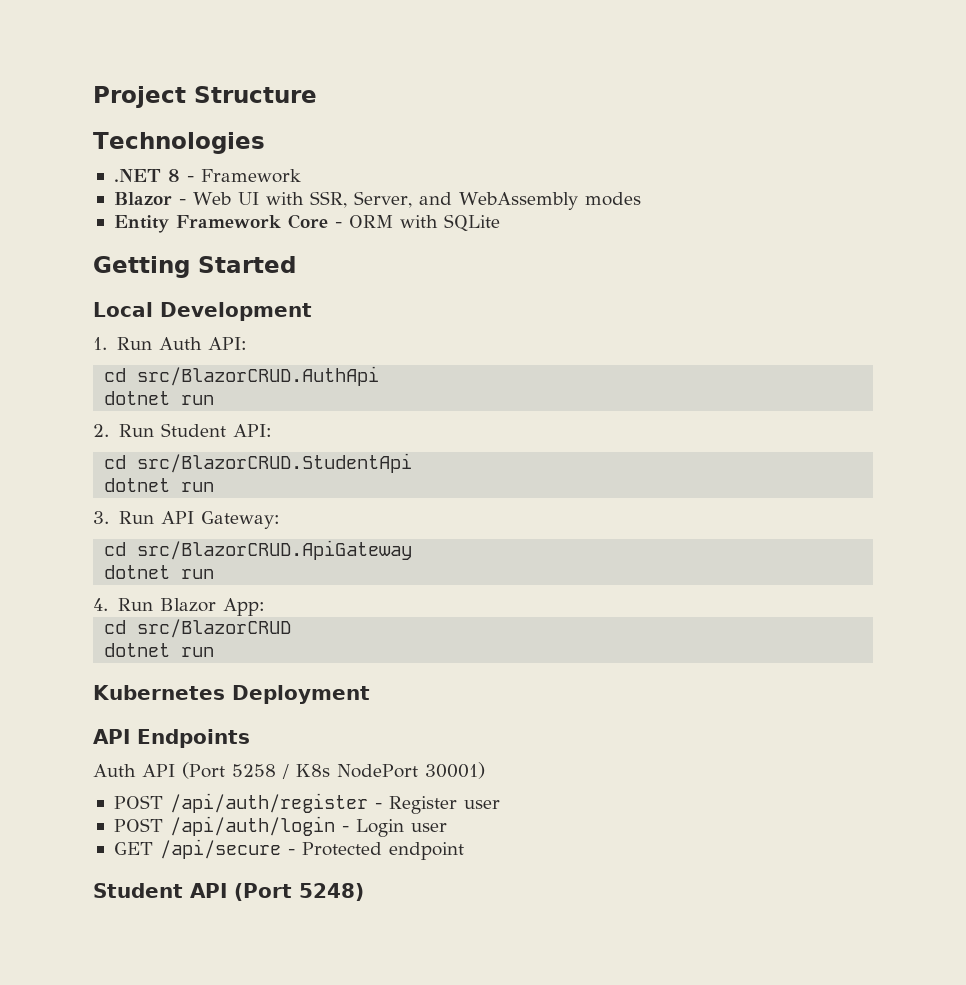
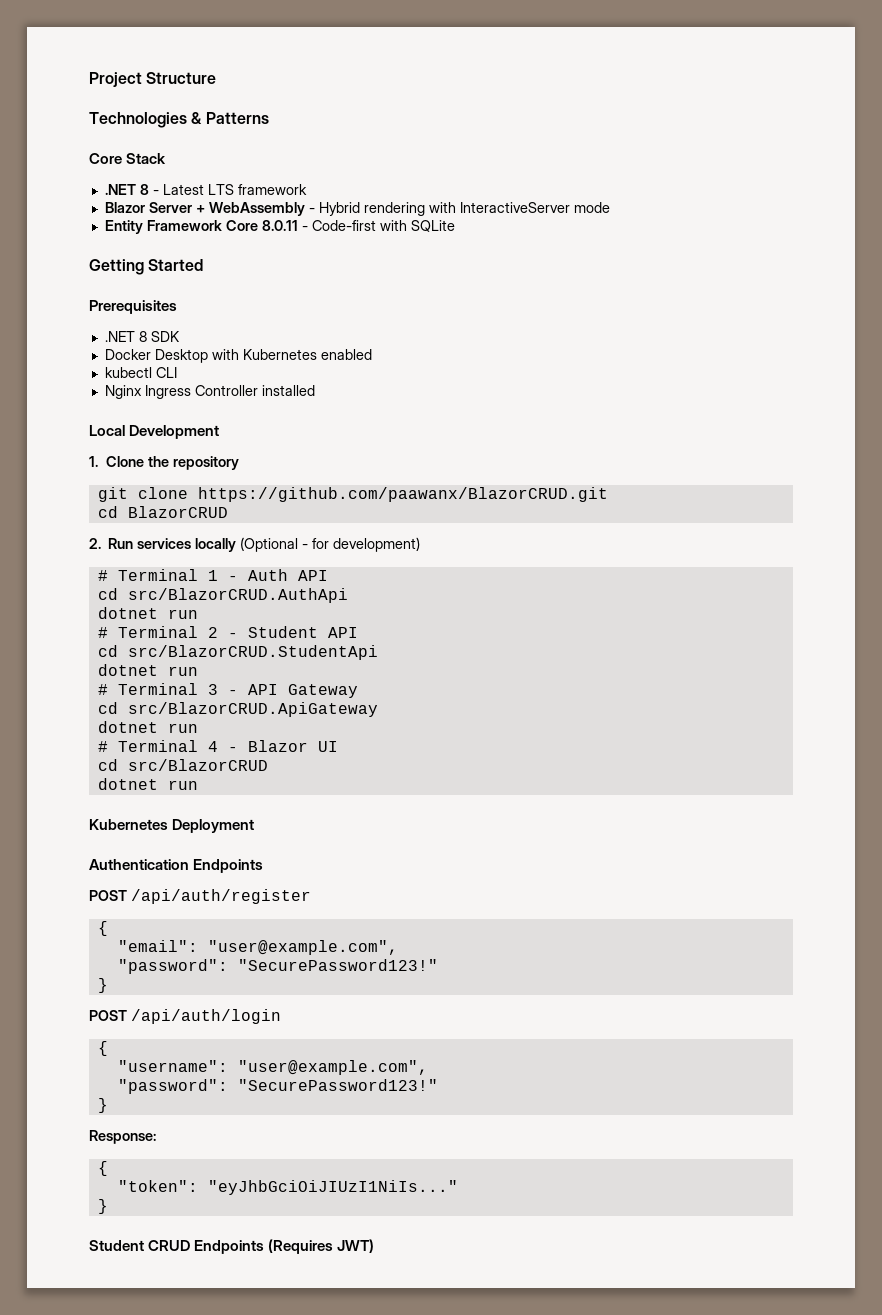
- Technologies
+ Technologies & Patterns
+ Core Stack
- .NET 8 - Framework
- Blazor - Web UI with SSR, Server, and WebAssembly modes
+ .NET 8 - Latest LTS framework
+ Blazor Server + WebAssembly - Hybrid rendering with InteractiveServer mode
- Entity Framework Core - ORM with SQLite
+ Entity Framework Core 8.0.11 - Code-first with SQLite
+ Prerequisites
+ .NET 8 SDK
+ Docker Desktop with Kubernetes enabled
+ kubectl CLI
+ Nginx Ingress Controller installed
  Local Development
- 1. Run Auth API:
+ 1. Clone the repository
+ git clone https://github.com/paawanx/BlazorCRUD.git
+ cd BlazorCRUD
+ 2. Run services locally (Optional - for development)
+ # Terminal 1 - Auth API
  cd src/BlazorCRUD.AuthApi
  dotnet run
- 2. Run Student API:
+ # Terminal 2 - Student API
  cd src/BlazorCRUD.StudentApi
  dotnet run
- 3. Run API Gateway:
+ # Terminal 3 - API Gateway
  cd src/BlazorCRUD.ApiGateway
  dotnet run
- 4. Run Blazor App:
+ # Terminal 4 - Blazor UI
- API Endpoints
+ Authentication Endpoints
- Auth API (Port 5258 / K8s NodePort 30001)
- POST /api/auth/register - Register user
- POST /api/auth/login - Login user
- GET /api/secure - Protected endpoint
- Student API (Port 5248)
+ POST /api/auth/register
+ {
+ "email": "user@example.com",
+ "password": "SecurePassword123!"
+ }
+ POST /api/auth/login
+ {
+ "username": "user@example.com",
+ "password": "SecurePassword123!"
+ }
+ Response:
+ {
+ "token": "eyJhbGciOiJIUzI1NiIs..."
+ }
+ Student CRUD Endpoints (Requires JWT)

